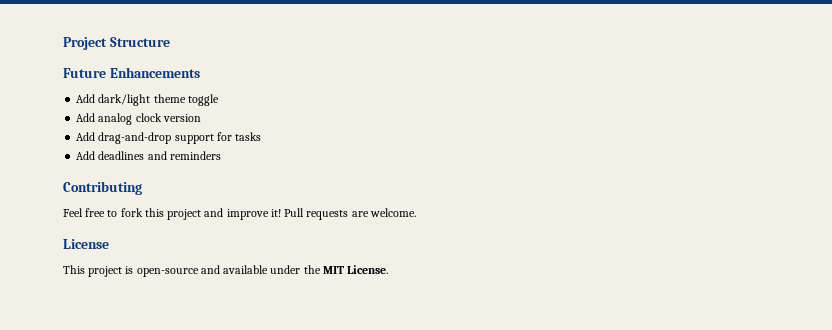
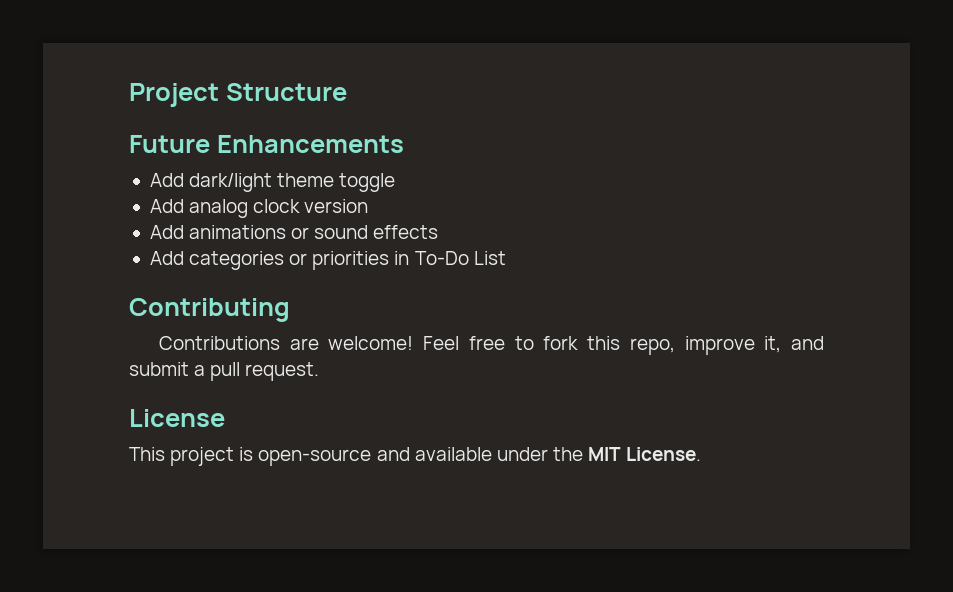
- Add drag-and-drop support for tasks
- Add deadlines and reminders
+ Add animations or sound effects
+ Add categories or priorities in To-Do List
  Contributing
- Feel free to fork this project and improve it! Pull requests are welcome.
+ Contributions are welcome! Feel free to fork this repo, improve it, and submit a pull request.

